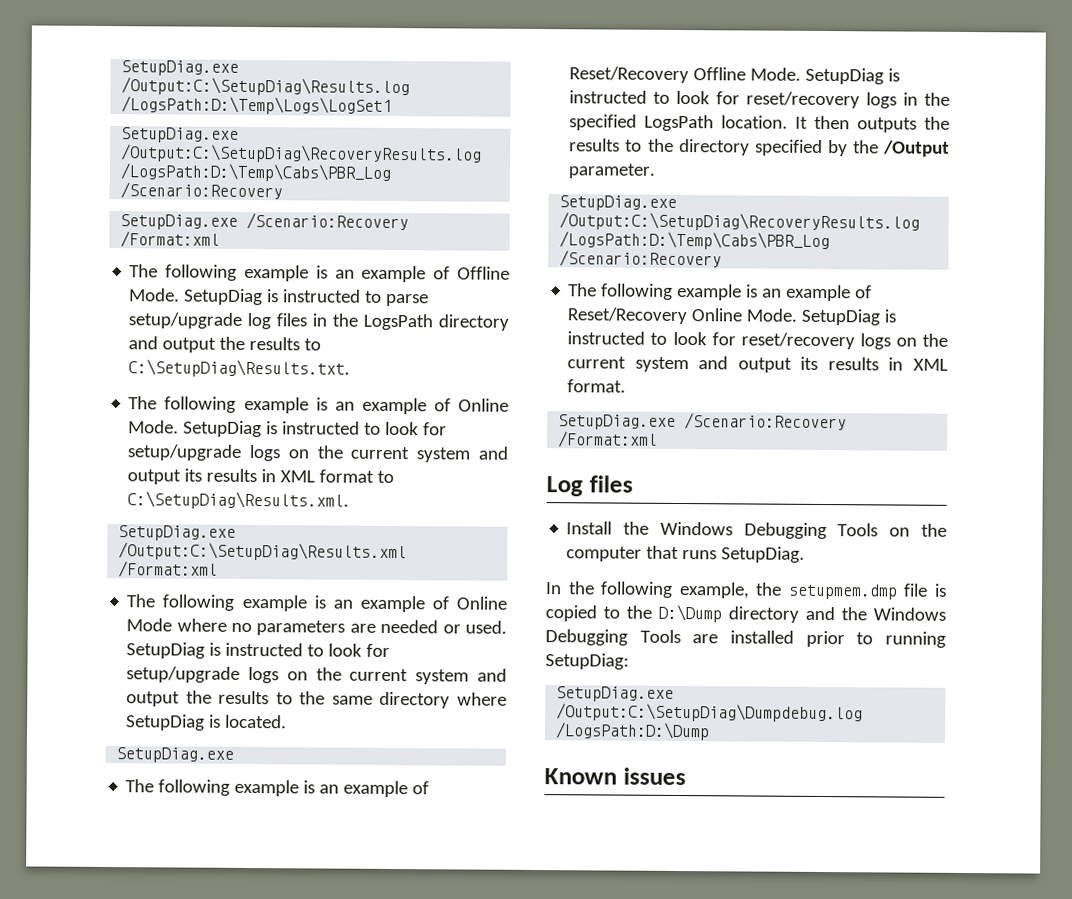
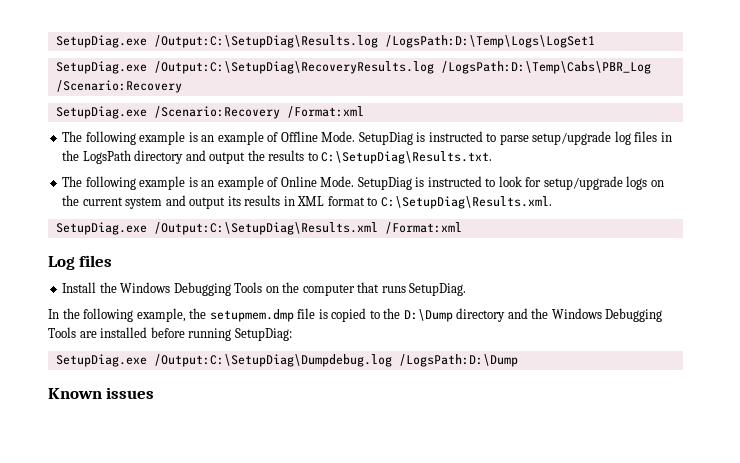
- The following example is an example of Online Mode where no parameters are needed or used. SetupDiag is instructed to look for setup/upgrade logs on the current system and output the results to the same directory where SetupDiag is located.
- SetupDiag.exe
- The following example is an example of Reset/Recovery Offline Mode. SetupDiag is instructed to look for reset/recovery logs in the specified LogsPath location. It then outputs the results to the directory specified by the /Output parameter.
- SetupDiag.exe /Output:C:\SetupDiag\RecoveryResults.log /LogsPath:D:\Temp\Cabs\PBR_Log /Scenario:Recovery
- The following example is an example of Reset/Recovery Online Mode. SetupDiag is instructed to look for reset/recovery logs on the current system and output its results in XML format.
- SetupDiag.exe /Scenario:Recovery /Format:xml
- In the following example, the setupmem.dmp file is copied to the D:\Dump directory and the Windows Debugging Tools are installed prior to running SetupDiag:
+ In the following example, the setupmem.dmp file is copied to the D:\Dump directory and the Windows Debugging Tools are installed before running SetupDiag:

